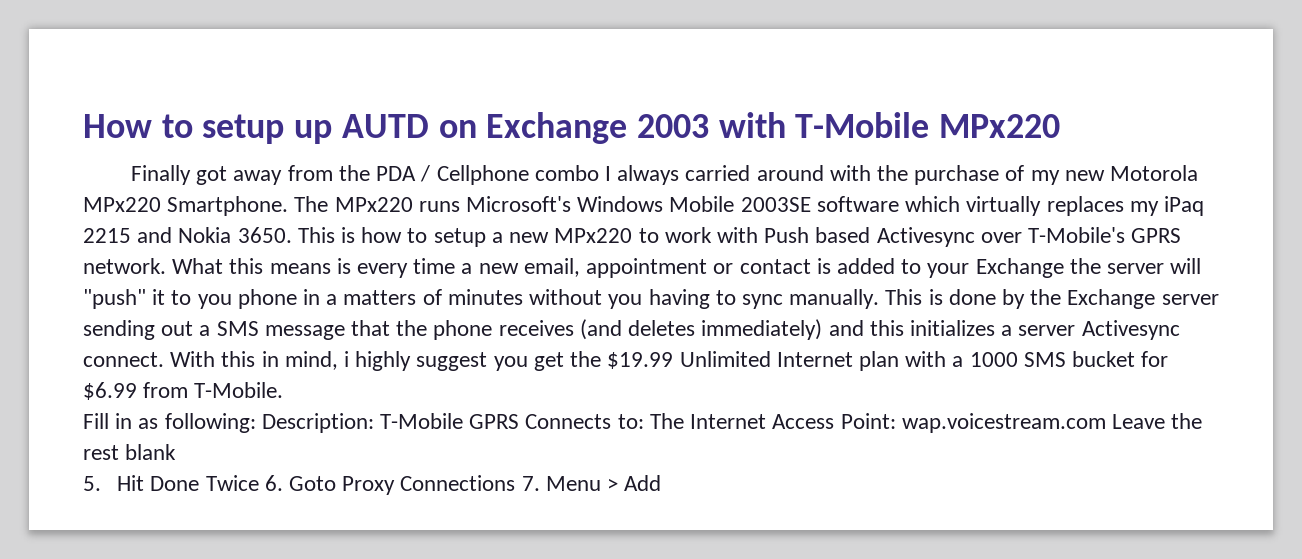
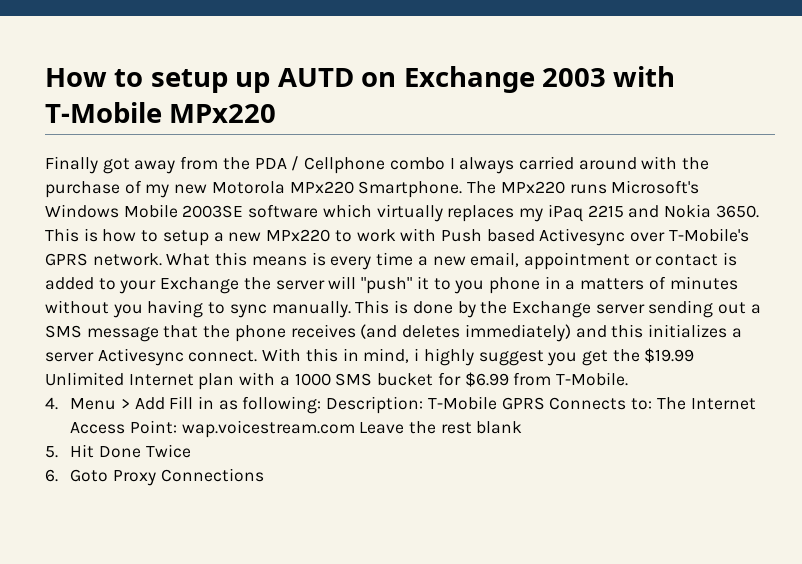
- Fill in as following: Description: T-Mobile GPRS Connects to: The Internet Access Point: wap.voicestream.com Leave the rest blank
+ 4. Menu > Add Fill in as following: Description: T-Mobile GPRS Connects to: The Internet Access Point: wap.voicestream.com Leave the rest blank
- 5. Hit Done Twice 6. Goto Proxy Connections 7. Menu > Add
+ 5. Hit Done Twice
+ 6. Goto Proxy Connections

